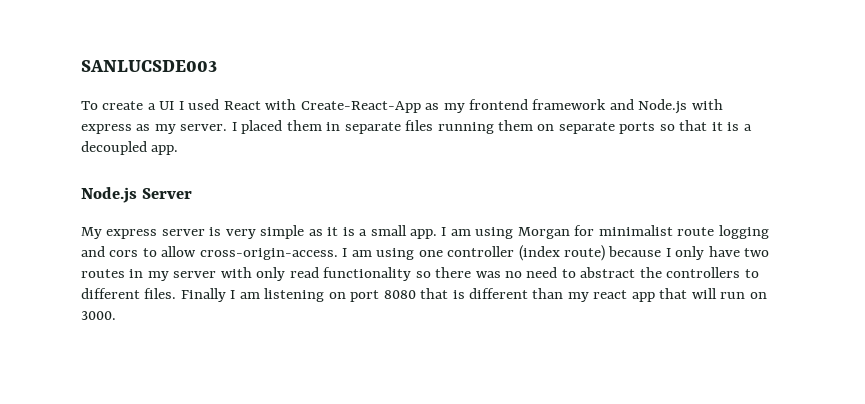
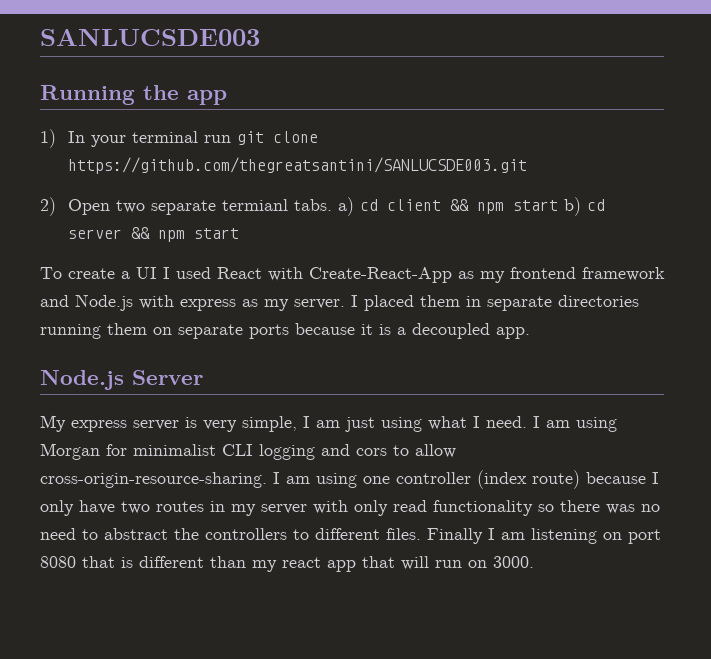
+ Running the app
+ 1) In your terminal run git clone https://github.com/thegreatsantini/SANLUCSDE003.git
+ 2) Open two separate termianl tabs. a) cd client && npm start b) cd server && npm start
- I placed them in separate files running them on separate ports so that it is a decoupled app.
+ I placed them in separate directories running them on separate ports because it is a decoupled app.
- My express server is very simple as it is a small app.
+ My express server is very simple, I am just using what I need.
- I am using Morgan for minimalist route logging and cors to allow cross-origin-access.
+ I am using Morgan for minimalist CLI logging and cors to allow cross-origin-resource-sharing.

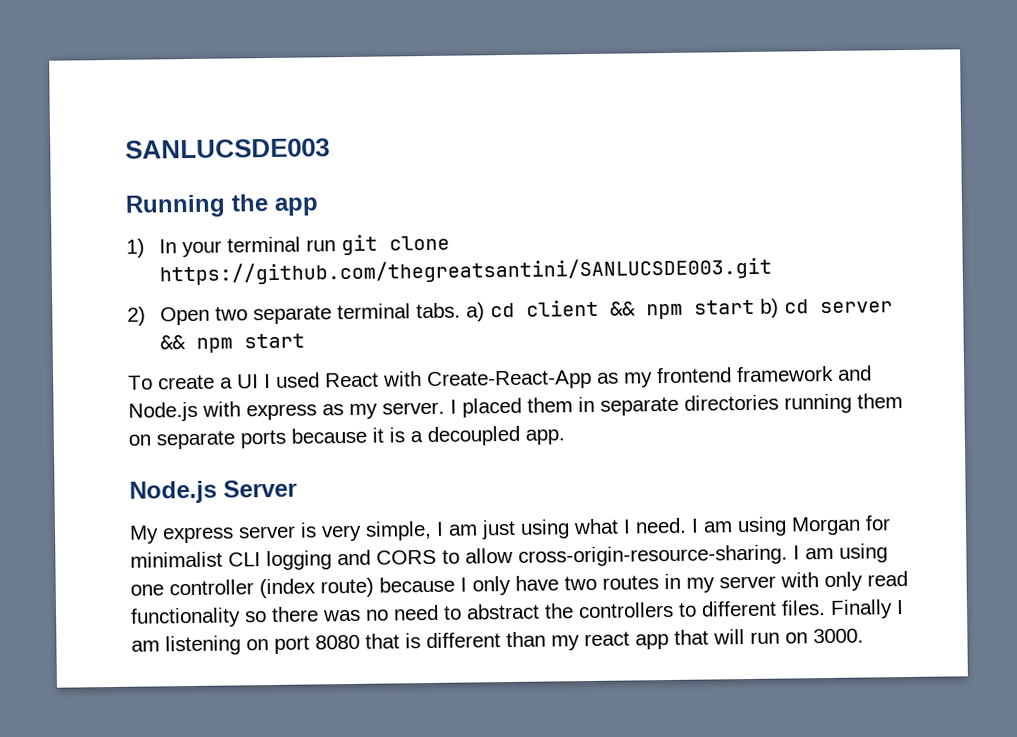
- 2) Open two separate termianl tabs. a) cd client && npm start b) cd server && npm start
+ 2) Open two separate terminal tabs. a) cd client && npm start b) cd server && npm start
- I am using Morgan for minimalist CLI logging and cors to allow cross-origin-resource-sharing.
+ I am using Morgan for minimalist CLI logging and CORS to allow cross-origin-resource-sharing.

